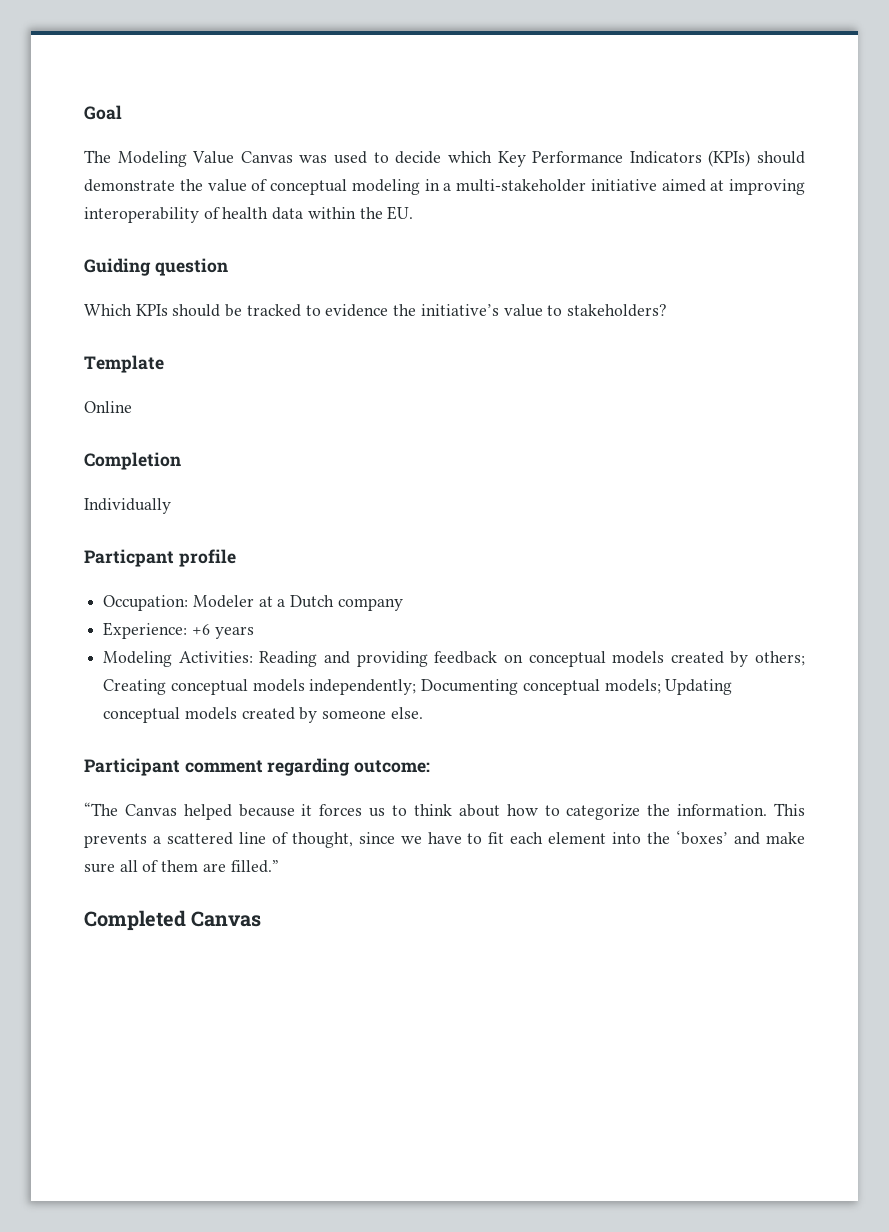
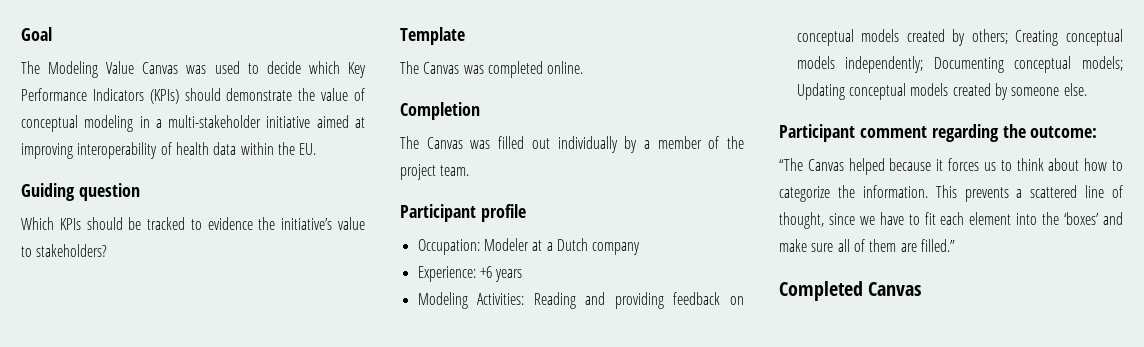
- Online
+ The Canvas was completed online.
  Completion
- Individually
- Particpant profile
+ The Canvas was filled out individually by a member of the project team.
+ Participant profile
- Participant comment regarding outcome:
+ Participant comment regarding the outcome:

